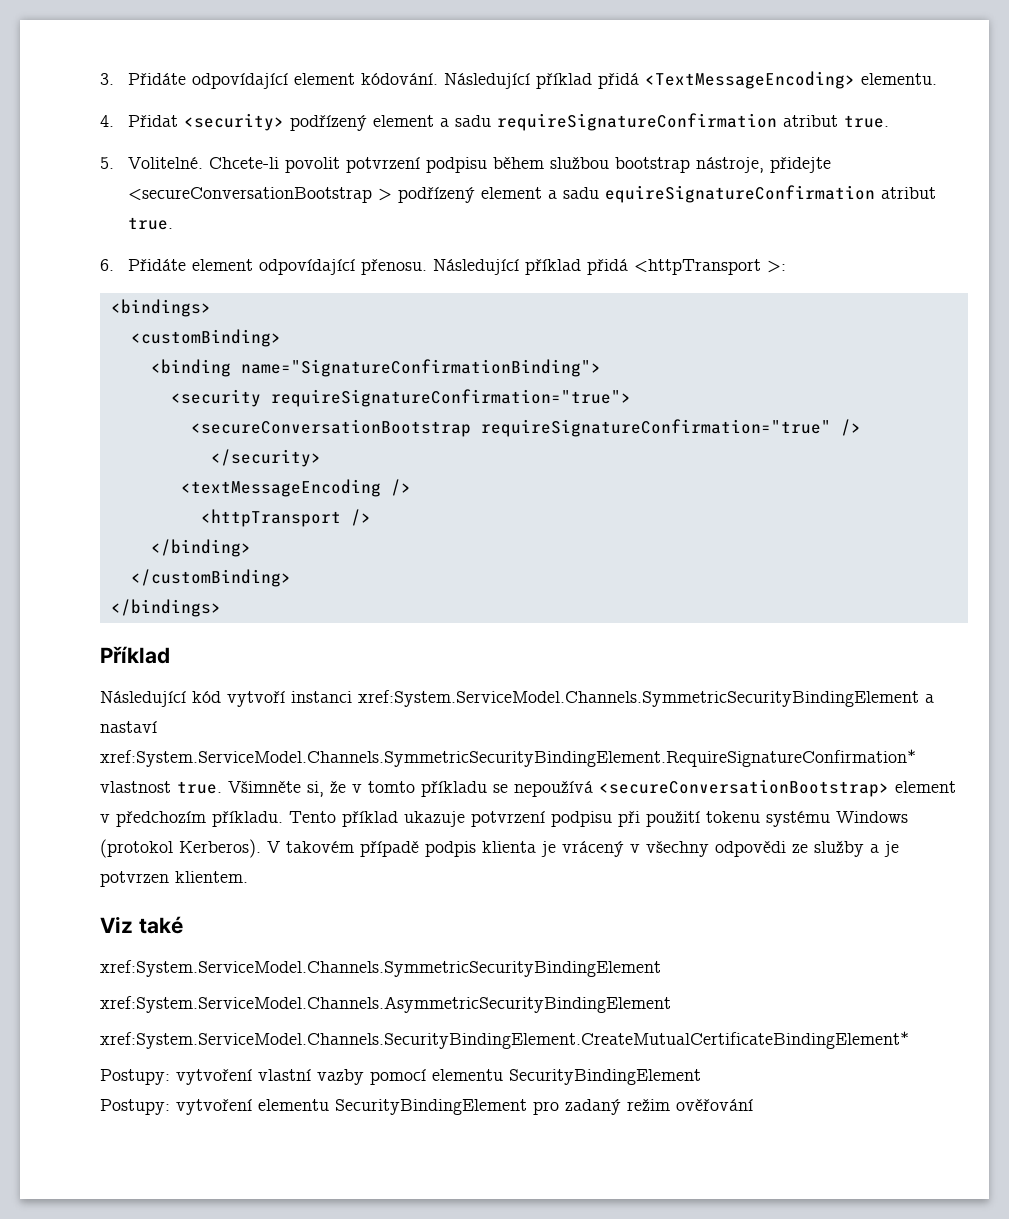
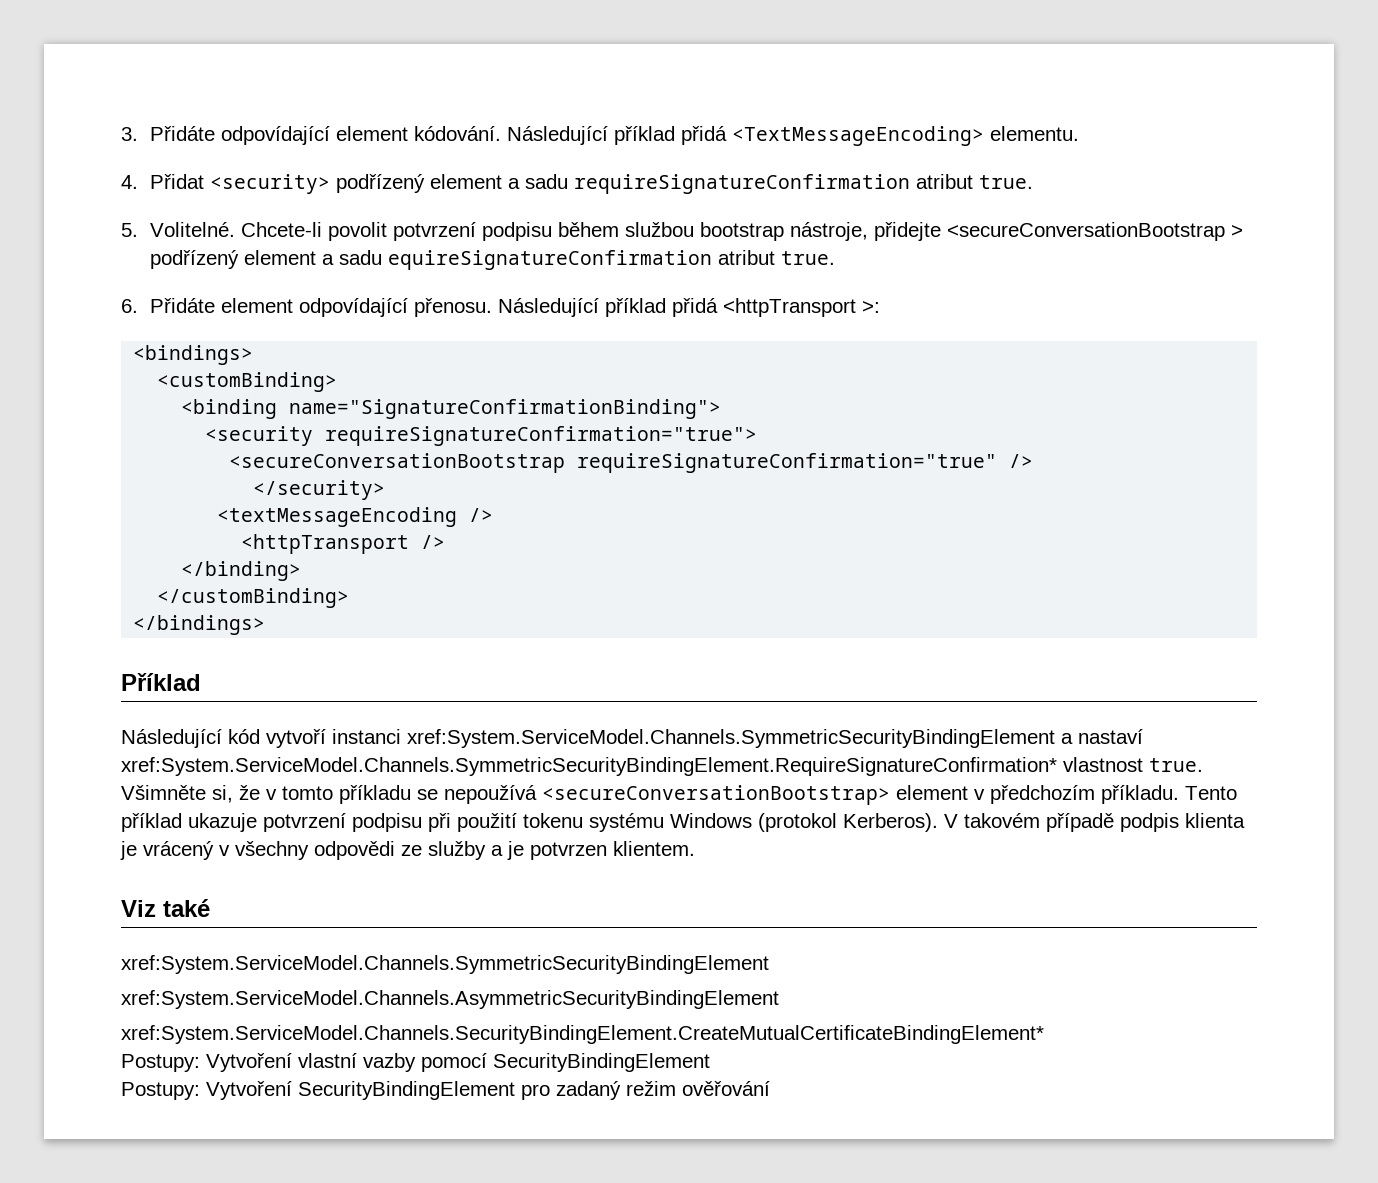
- Postupy: vytvoření vlastní vazby pomocí elementu SecurityBindingElement
+ Postupy: Vytvoření vlastní vazby pomocí SecurityBindingElement
- Postupy: vytvoření elementu SecurityBindingElement pro zadaný režim ověřování
+ Postupy: Vytvoření SecurityBindingElement pro zadaný režim ověřování

